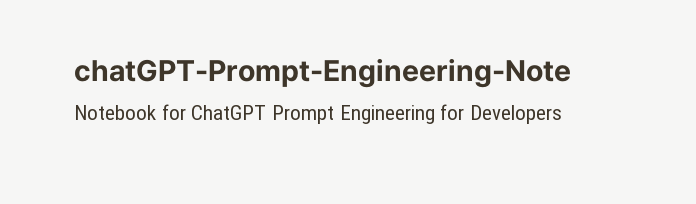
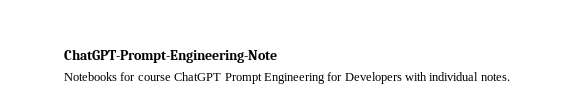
- chatGPT-Prompt-Engineering-Note
- Notebook for ChatGPT Prompt Engineering for Developers
+ ChatGPT-Prompt-Engineering-Note
+ Notebooks for course ChatGPT Prompt Engineering for Developers with individual notes.

